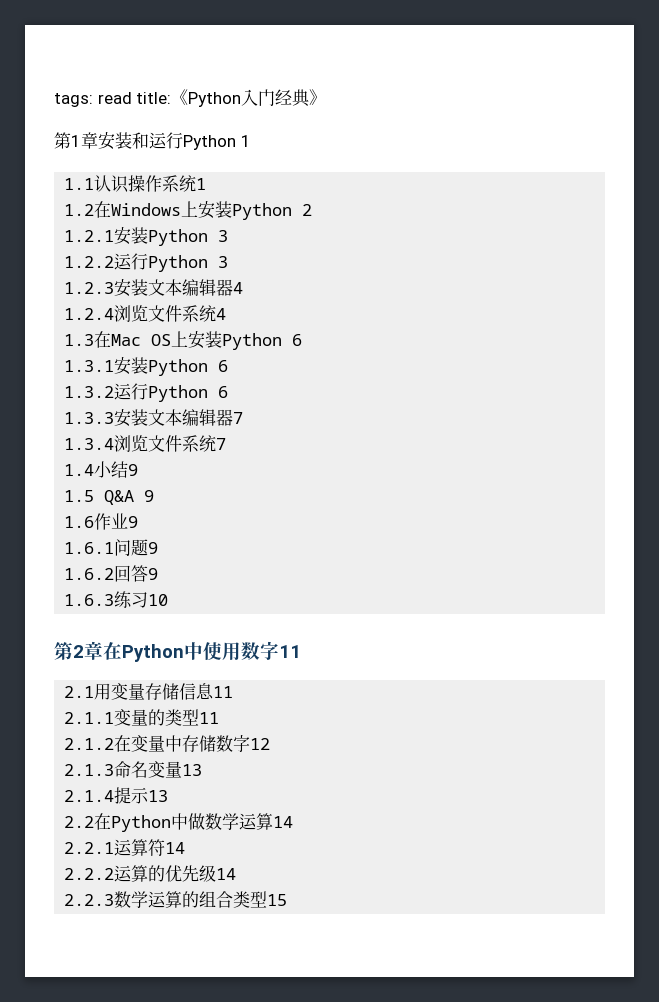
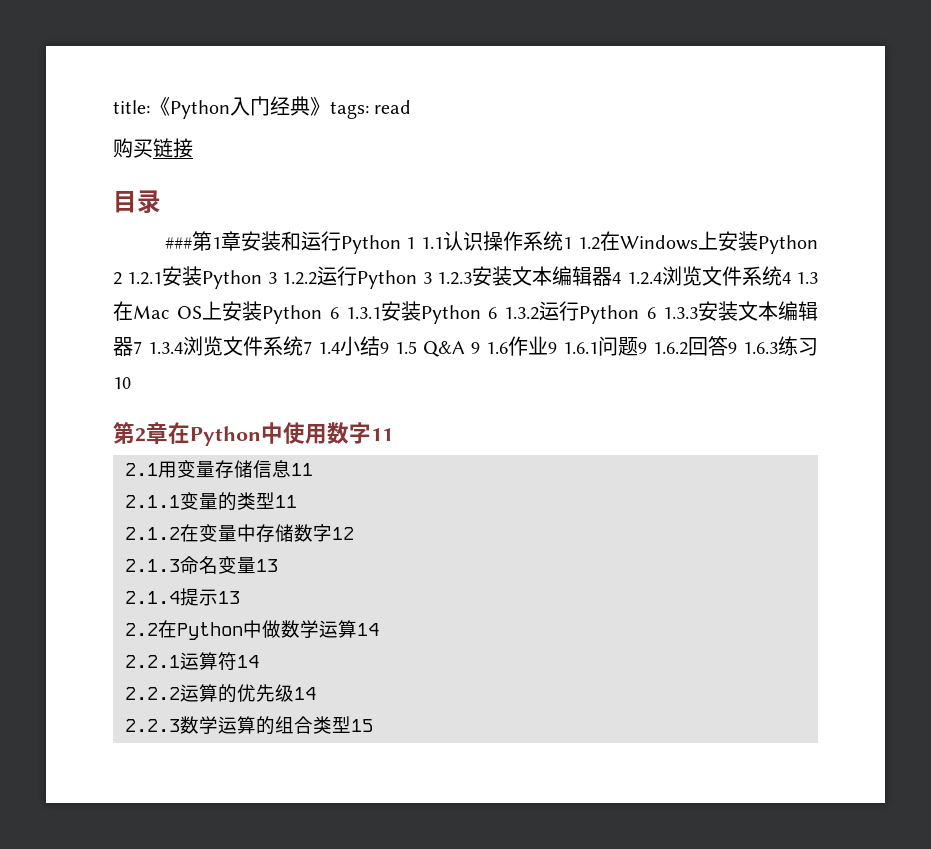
- tags: read title:
+ title:
- 《Python入门经典》
- 第1章安装和运行Python 1
- 1.1认识操作系统1
- 1.2在Windows上安装Python 2
- 1.2.1安装Python 3
- 1.2.2运行Python 3
- 1.2.3安装文本编辑器4
- 1.2.4浏览文件系统4
- 1.3在Mac OS上安装Python 6
- 1.3.1安装Python 6
- 1.3.2运行Python 6
- 1.3.3安装文本编辑器7
- 1.3.4浏览文件系统7
- 1.4小结9
- 1.5 Q&A 9
- 1.6作业9
- 1.6.1问题9
- 1.6.2回答9
- 1.6.3练习10
+ 《Python入门经典》tags: read
+ 购买链接
+ 目录
+ ###第1章安装和运行Python 1 1.1认识操作系统1 1.2在Windows上安装Python 2 1.2.1安装Python 3 1.2.2运行Python 3 1.2.3安装文本编辑器4 1.2.4浏览文件系统4 1.3在Mac OS上安装Python 6 1.3.1安装Python 6 1.3.2运行Python 6 1.3.3安装文本编辑器7 1.3.4浏览文件系统7 1.4小结9 1.5 Q&A 9 1.6作业9 1.6.1问题9 1.6.2回答9 1.6.3练习10

